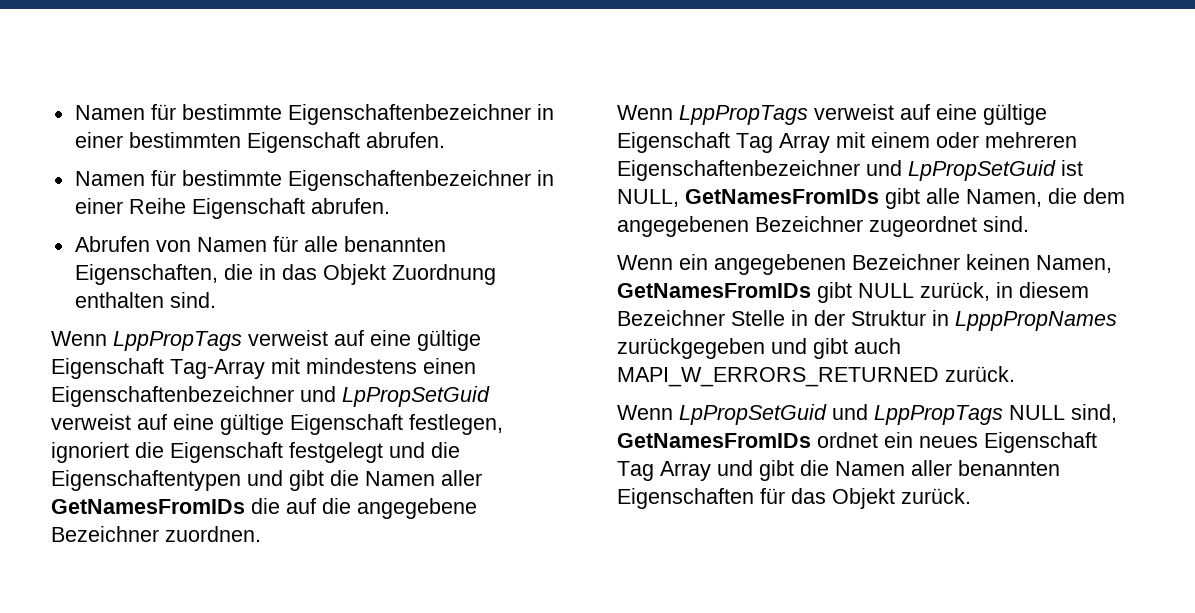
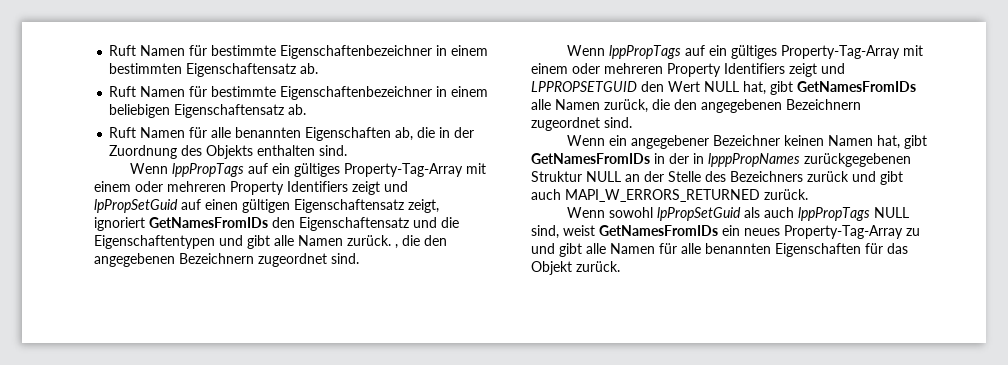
- Namen für bestimmte Eigenschaftenbezeichner in einer bestimmten Eigenschaft abrufen.
- Namen für bestimmte Eigenschaftenbezeichner in einer Reihe Eigenschaft abrufen.
- Abrufen von Namen für alle benannten Eigenschaften, die in das Objekt Zuordnung enthalten sind.
- Wenn LppPropTags verweist auf eine gültige Eigenschaft Tag-Array mit mindestens einen Eigenschaftenbezeichner und LpPropSetGuid verweist auf eine gültige Eigenschaft festlegen, ignoriert die Eigenschaft festgelegt und die Eigenschaftentypen und gibt die Namen aller GetNamesFromIDs die auf die angegebene Bezeichner zuordnen.
- Wenn LppPropTags verweist auf eine gültige Eigenschaft Tag Array mit einem oder mehreren Eigenschaftenbezeichner und LpPropSetGuid ist NULL, GetNamesFromIDs gibt alle Namen, die dem angegebenen Bezeichner zugeordnet sind.
+ Ruft Namen für bestimmte Eigenschaftenbezeichner in einem bestimmten Eigenschaftensatz ab.
+ Ruft Namen für bestimmte Eigenschaftenbezeichner in einem beliebigen Eigenschaftensatz ab.
+ Ruft Namen für alle benannten Eigenschaften ab, die in der Zuordnung des Objekts enthalten sind.
+ Wenn lppPropTags auf ein gültiges Property-Tag-Array mit einem oder mehreren Property Identifiers zeigt und lpPropSetGuid auf einen gültigen Eigenschaftensatz zeigt, ignoriert GetNamesFromIDs den Eigenschaftensatz und die Eigenschaftentypen und gibt alle Namen zurück. , die den angegebenen Bezeichnern zugeordnet sind.
+ Wenn lppPropTags auf ein gültiges Property-Tag-Array mit einem oder mehreren Property Identifiers zeigt und LPPROPSETGUID den Wert NULL hat, gibt GetNamesFromIDs alle Namen zurück, die den angegebenen Bezeichnern zugeordnet sind.
- Wenn ein angegebenen Bezeichner keinen Namen, GetNamesFromIDs gibt NULL zurück, in diesem Bezeichner Stelle in der Struktur in LpppPropNames zurückgegeben und gibt auch MAPI_W_ERRORS_RETURNED zurück.
+ Wenn ein angegebener Bezeichner keinen Namen hat, gibt GetNamesFromIDs in der in lpppPropNames zurückgegebenen Struktur NULL an der Stelle des Bezeichners zurück und gibt auch MAPI_W_ERRORS_RETURNED zurück.
- Wenn LpPropSetGuid und LppPropTags NULL sind, GetNamesFromIDs ordnet ein neues Eigenschaft Tag Array und gibt die Namen aller benannten Eigenschaften für das Objekt zurück.
+ Wenn sowohl lpPropSetGuid als auch lppPropTags NULL sind, weist GetNamesFromIDs ein neues Property-Tag-Array zu und gibt alle Namen für alle benannten Eigenschaften für das Objekt zurück.

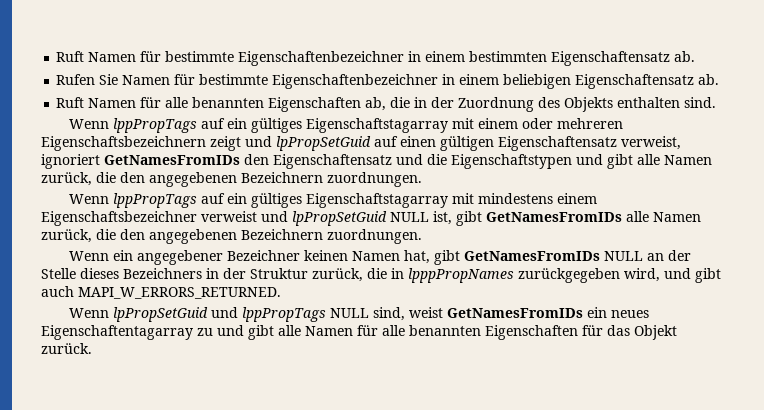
- Ruft Namen für bestimmte Eigenschaftenbezeichner in einem beliebigen Eigenschaftensatz ab.
+ Rufen Sie Namen für bestimmte Eigenschaftenbezeichner in einem beliebigen Eigenschaftensatz ab.
- Wenn lppPropTags auf ein gültiges Property-Tag-Array mit einem oder mehreren Property Identifiers zeigt und lpPropSetGuid auf einen gültigen Eigenschaftensatz zeigt, ignoriert GetNamesFromIDs den Eigenschaftensatz und die Eigenschaftentypen und gibt alle Namen zurück. , die den angegebenen Bezeichnern zugeordnet sind.
- Wenn lppPropTags auf ein gültiges Property-Tag-Array mit einem oder mehreren Property Identifiers zeigt und LPPROPSETGUID den Wert NULL hat, gibt GetNamesFromIDs alle Namen zurück, die den angegebenen Bezeichnern zugeordnet sind.
+ Wenn lppPropTags auf ein gültiges Eigenschaftstagarray mit einem oder mehreren Eigenschaftsbezeichnern zeigt und lpPropSetGuid auf einen gültigen Eigenschaftensatz verweist, ignoriert GetNamesFromIDs den Eigenschaftensatz und die Eigenschaftstypen und gibt alle Namen zurück, die den angegebenen Bezeichnern zuordnungen.
+ Wenn lppPropTags auf ein gültiges Eigenschaftstagarray mit mindestens einem Eigenschaftsbezeichner verweist und lpPropSetGuid NULL ist, gibt GetNamesFromIDs alle Namen zurück, die den angegebenen Bezeichnern zuordnungen.
- Wenn ein angegebener Bezeichner keinen Namen hat, gibt GetNamesFromIDs in der in lpppPropNames zurückgegebenen Struktur NULL an der Stelle des Bezeichners zurück und gibt auch MAPI_W_ERRORS_RETURNED zurück.
- Wenn sowohl lpPropSetGuid als auch lppPropTags NULL sind, weist GetNamesFromIDs ein neues Property-Tag-Array zu und gibt alle Namen für alle benannten Eigenschaften für das Objekt zurück.
+ Wenn ein angegebener Bezeichner keinen Namen hat, gibt GetNamesFromIDs NULL an der Stelle dieses Bezeichners in der Struktur zurück, die in lpppPropNames zurückgegeben wird, und gibt auch MAPI_W_ERRORS_RETURNED.
+ Wenn lpPropSetGuid und lppPropTags NULL sind, weist GetNamesFromIDs ein neues Eigenschaftentagarray zu und gibt alle Namen für alle benannten Eigenschaften für das Objekt zurück.

